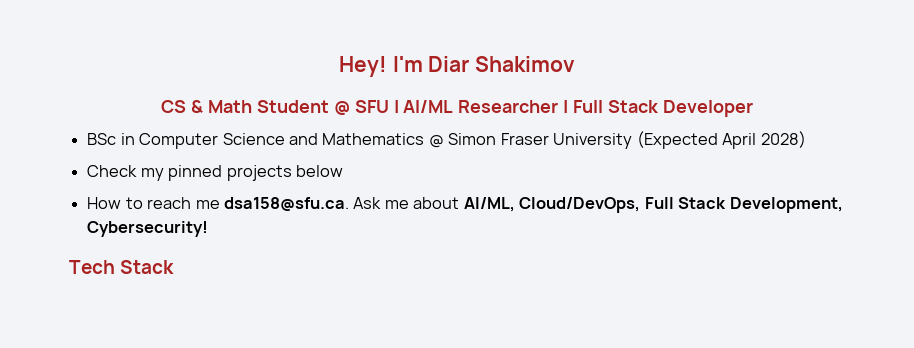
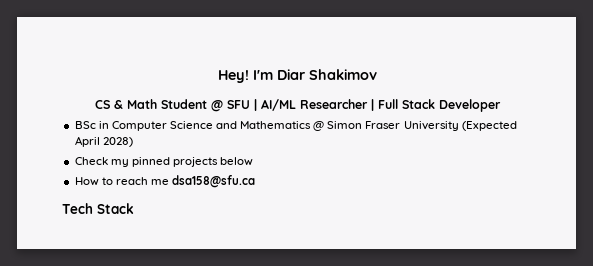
- How to reach me dsa158@sfu.ca. Ask me about AI/ML, Cloud/DevOps, Full Stack Development, Cybersecurity!
+ How to reach me dsa158@sfu.ca

